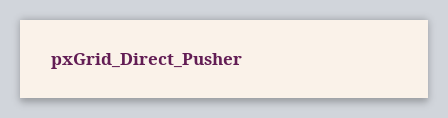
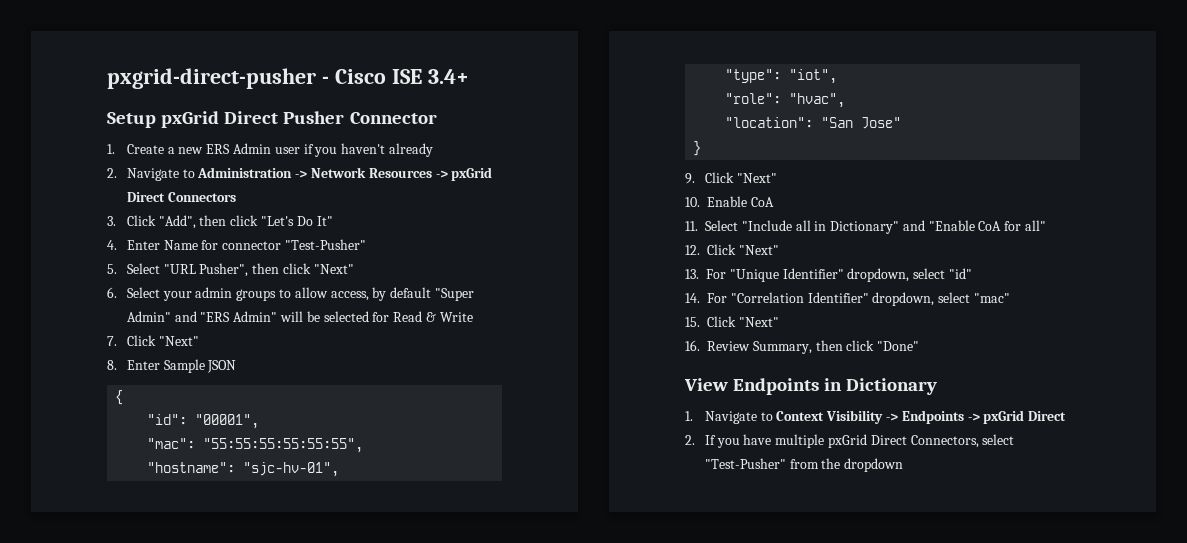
- pxGrid_Direct_Pusher
+ pxgrid-direct-pusher - Cisco ISE 3.4+
+ Setup pxGrid Direct Pusher Connector
+ 1. Create a new ERS Admin user if you haven't already
+ 2. Navigate to Administration -> Network Resources -> pxGrid Direct Connectors
+ 3. Click "Add", then click "Let's Do It"
+ 4. Enter Name for connector "Test-Pusher"
+ 5. Select "URL Pusher", then click "Next"
+ 6. Select your admin groups to allow access, by default "Super Admin" and "ERS Admin" will be selected for Read & Write
+ 7. Click "Next"
+ 8. Enter Sample JSON
+ {
+ "id": "00001",
+ "mac": "55:55:55:55:55:55",
+ "hostname": "sjc-hv-01",
+ "type": "iot",
+ "role": "hvac",
+ "location": "San Jose"
+ }
+ 9. Click "Next"
+ 10. Enable CoA
+ 11. Select "Include all in Dictionary" and "Enable CoA for all"
+ 12. Click "Next"
+ 13. For "Unique Identifier" dropdown, select "id"
+ 14. For "Correlation Identifier" dropdown, select "mac"
+ 15. Click "Next"
+ 16. Review Summary, then click "Done"
+ View Endpoints in Dictionary
+ 1. Navigate to Context Visibility -> Endpoints -> pxGrid Direct
+ 2. If you have multiple pxGrid Direct Connectors, select "Test-Pusher" from the dropdown

